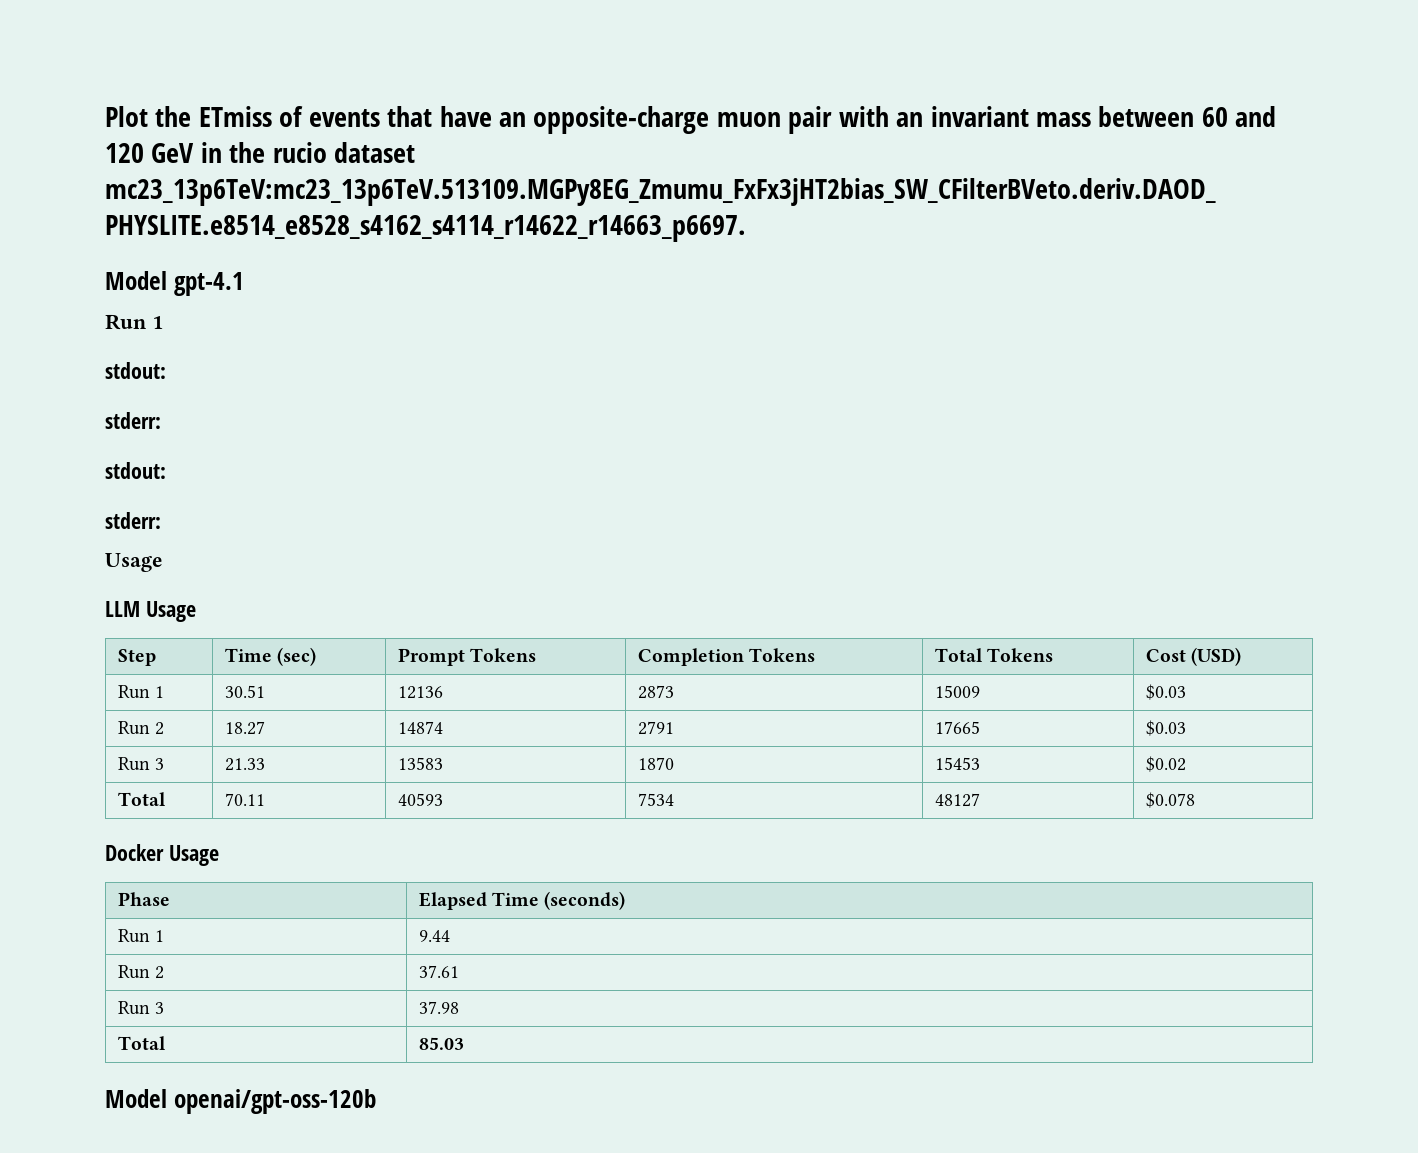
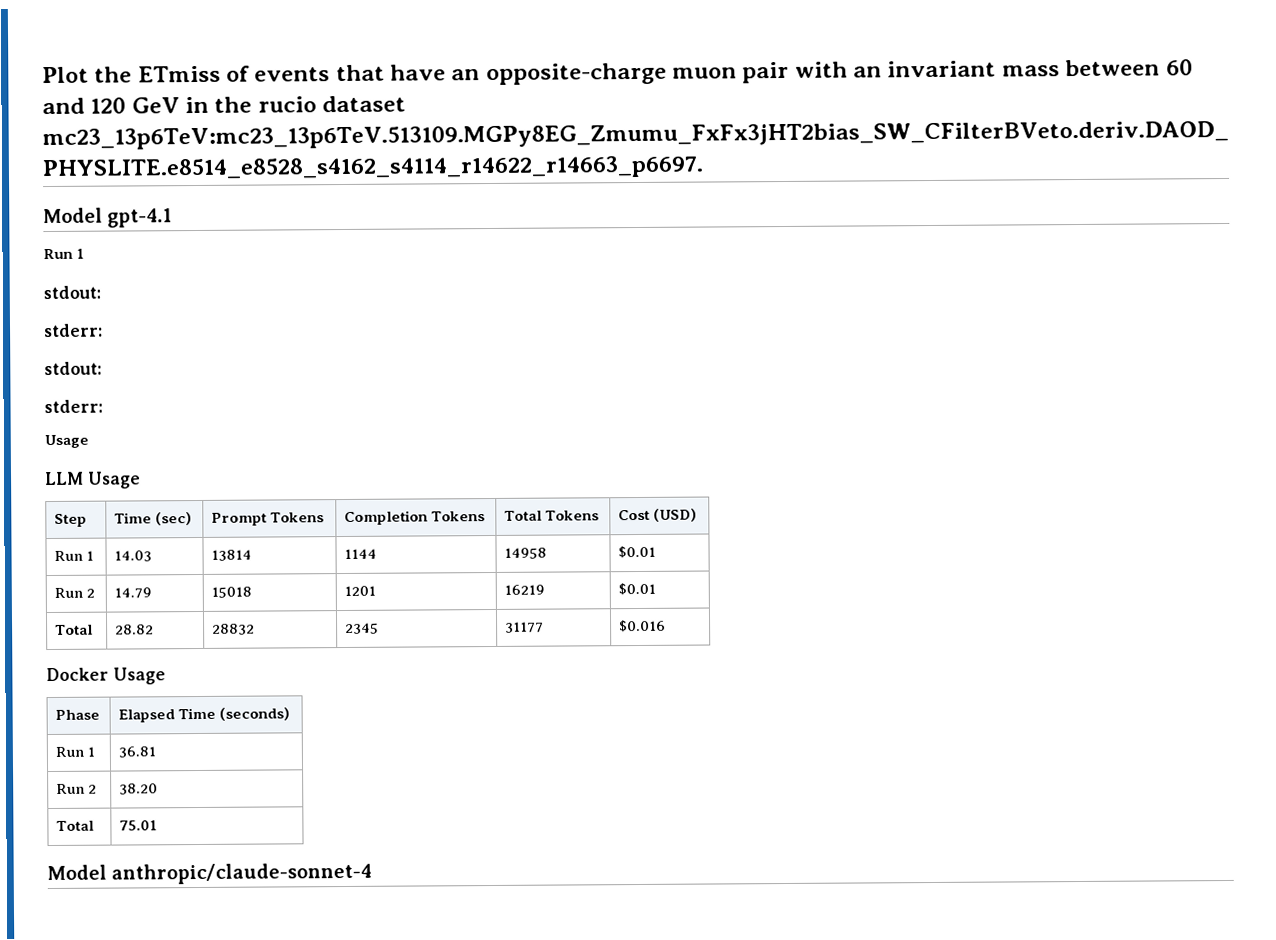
- Run 1 | 30.51 | 12136 | 2873 | 15009 | $0.03
- Run 2 | 18.27 | 14874 | 2791 | 17665 | $0.03
- Run 3 | 21.33 | 13583 | 1870 | 15453 | $0.02
- Total | 70.11 | 40593 | 7534 | 48127 | $0.078
+ Run 1 | 14.03 | 13814 | 1144 | 14958 | $0.01
+ Run 2 | 14.79 | 15018 | 1201 | 16219 | $0.01
+ Total | 28.82 | 28832 | 2345 | 31177 | $0.016
- Run 1 | 9.44
- Run 2 | 37.61
- Run 3 | 37.98
- Total | 85.03
- Model openai/gpt-oss-120b
+ Run 1 | 36.81
+ Run 2 | 38.20
+ Total | 75.01
+ Model anthropic/claude-sonnet-4

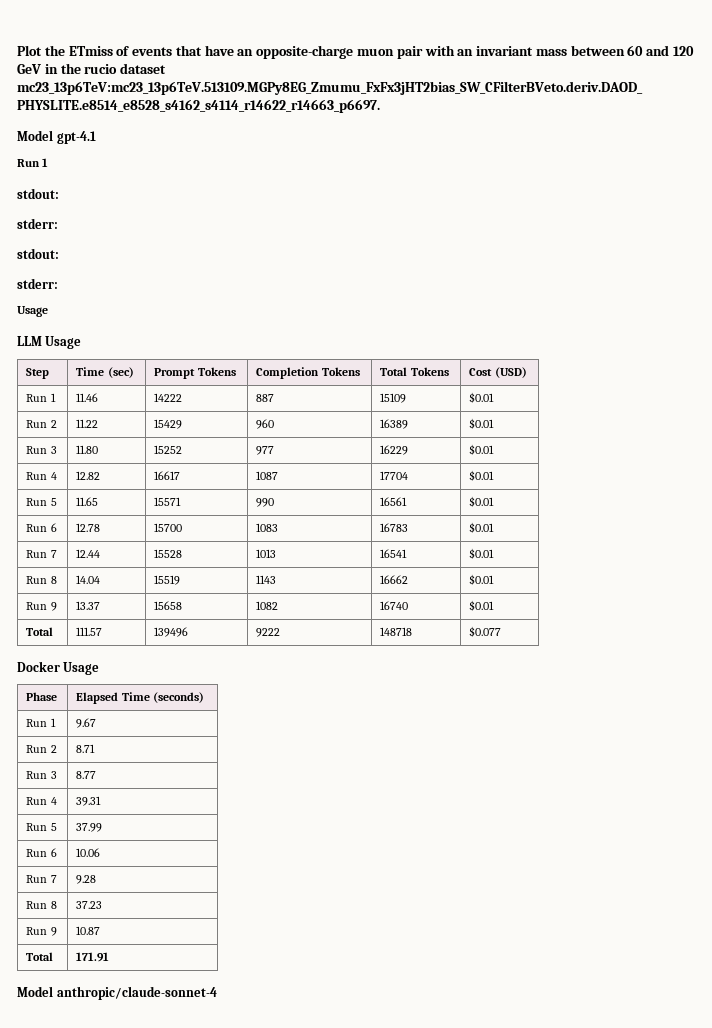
- Run 1 | 14.03 | 13814 | 1144 | 14958 | $0.01
+ Run 1 | 11.46 | 14222 | 887 | 15109 | $0.01
- Run 2 | 14.79 | 15018 | 1201 | 16219 | $0.01
- Total | 28.82 | 28832 | 2345 | 31177 | $0.016
+ Run 2 | 11.22 | 15429 | 960 | 16389 | $0.01
+ Run 3 | 11.80 | 15252 | 977 | 16229 | $0.01
+ Run 4 | 12.82 | 16617 | 1087 | 17704 | $0.01
+ Run 5 | 11.65 | 15571 | 990 | 16561 | $0.01
+ Run 6 | 12.78 | 15700 | 1083 | 16783 | $0.01
+ Run 7 | 12.44 | 15528 | 1013 | 16541 | $0.01
+ Run 8 | 14.04 | 15519 | 1143 | 16662 | $0.01
+ Run 9 | 13.37 | 15658 | 1082 | 16740 | $0.01
+ Total | 111.57 | 139496 | 9222 | 148718 | $0.077
- Run 1 | 36.81
- Run 2 | 38.20
- Total | 75.01
+ Run 1 | 9.67
+ Run 2 | 8.71
+ Run 3 | 8.77
+ Run 4 | 39.31
+ Run 5 | 37.99
+ Run 6 | 10.06
+ Run 7 | 9.28
+ Run 8 | 37.23
+ Run 9 | 10.87
+ Total | 171.91

